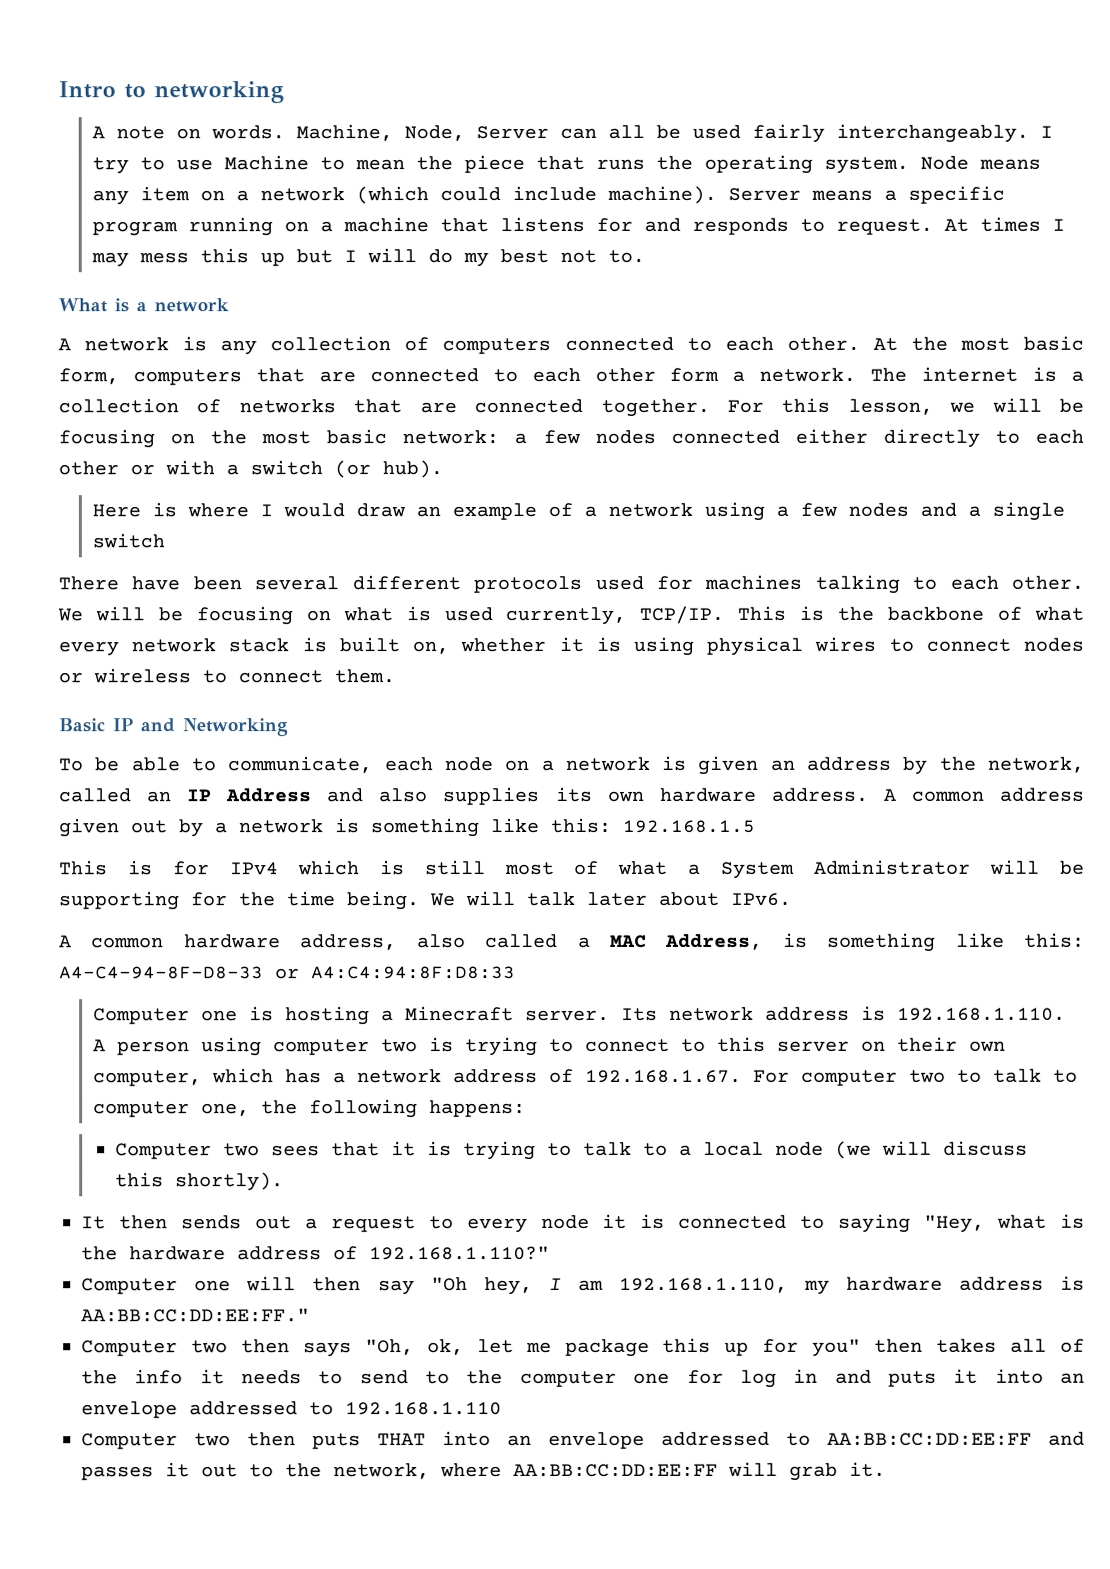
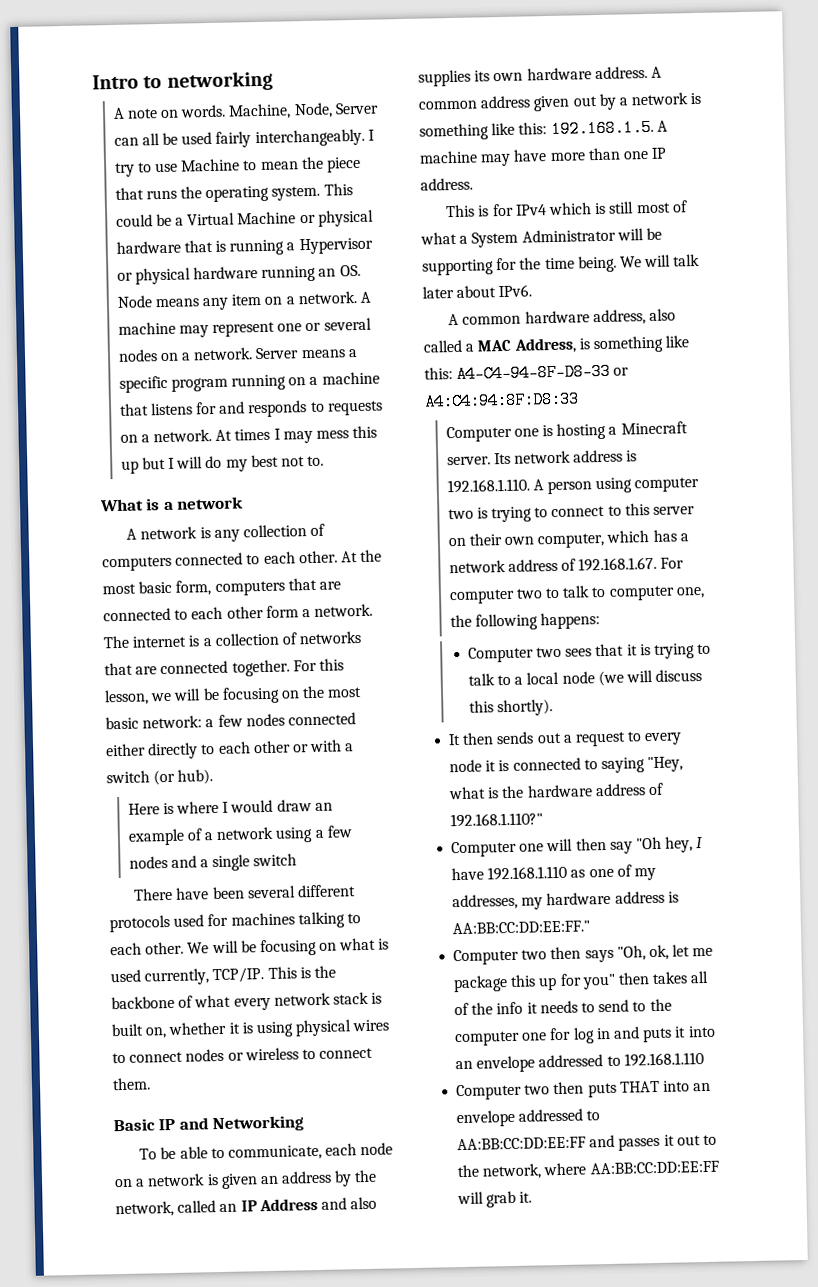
- Node means any item on a network (which could include machine).
+ This could be a Virtual Machine or physical hardware that is running a Hypervisor or physical hardware running an OS. Node means any item on a network. A machine may represent one or several nodes on a network.
- Server means a specific program running on a machine that listens for and responds to request.
+ Server means a specific program running on a machine that listens for and responds to requests on a network.
- A common address given out by a network is something like this: 192.168.1.5
+ A common address given out by a network is something like this: 192.168.1.5. A machine may have more than one IP address.
- Computer one will then say "Oh hey, I am 192.168.1.110, my hardware address is AA:BB:CC:DD:EE:FF."
+ Computer one will then say "Oh hey, I have 192.168.1.110 as one of my addresses, my hardware address is AA:BB:CC:DD:EE:FF."

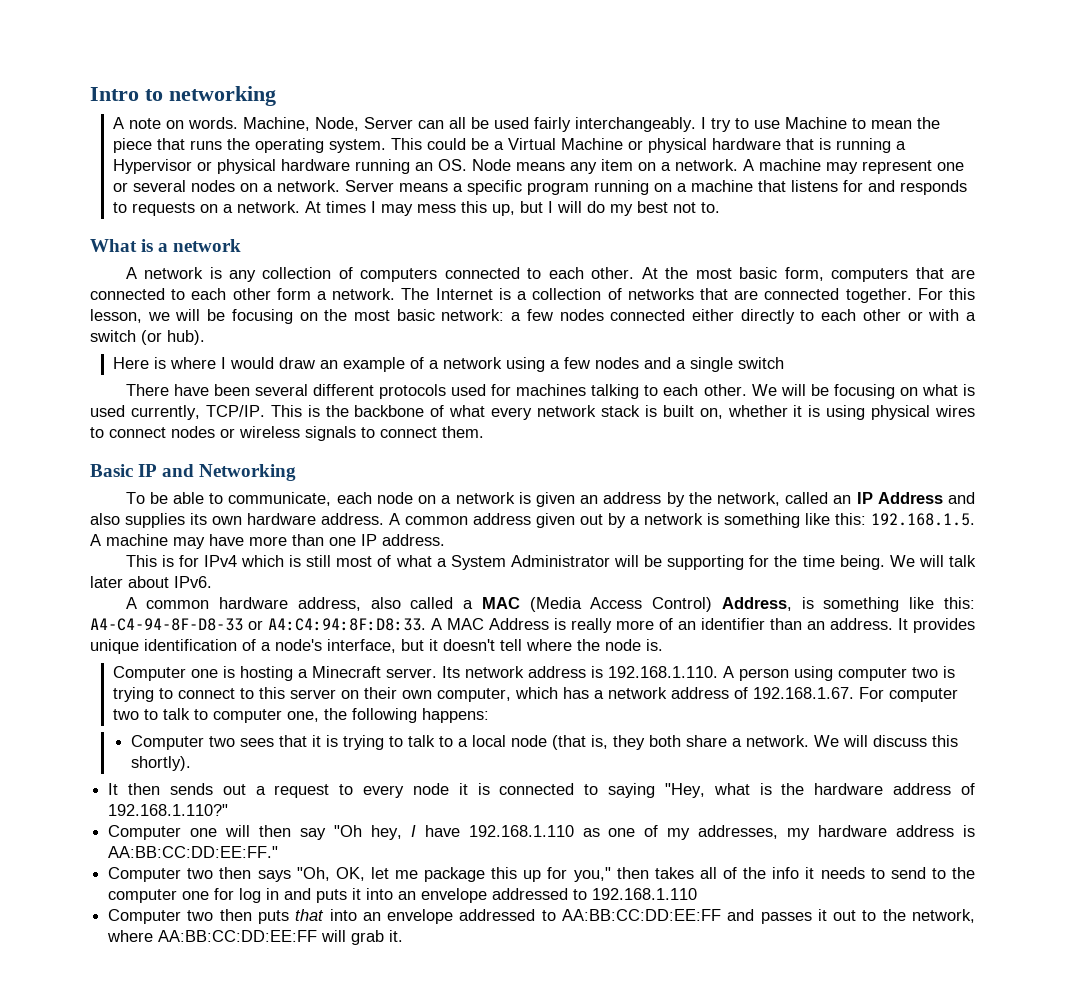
- At times I may mess this up but I will do my best not to.
+ At times I may mess this up, but I will do my best not to.
- The internet is a collection of networks that are connected together.
+ The Internet is a collection of networks that are connected together.
- This is the backbone of what every network stack is built on, whether it is using physical wires to connect nodes or wireless to connect them.
+ This is the backbone of what every network stack is built on, whether it is using physical wires to connect nodes or wireless signals to connect them.
- A common hardware address, also called a MAC Address, is something like this: A4-C4-94-8F-D8-33 or A4:C4:94:8F:D8:33
+ A common hardware address, also called a MAC (Media Access Control) Address, is something like this: A4-C4-94-8F-D8-33 or A4:C4:94:8F:D8:33. A MAC Address is really more of an identifier than an address. It provides unique identification of a node's interface, but it doesn't tell where the node is.
- Computer two sees that it is trying to talk to a local node (we will discuss this shortly).
+ Computer two sees that it is trying to talk to a local node (that is, they both share a network. We will discuss this shortly).
- Computer two then says "Oh, ok, let me package this up for you" then takes all of the info it needs to send to the computer one for log in and puts it into an envelope addressed to 192.168.1.110
+ Computer two then says "Oh, OK, let me package this up for you," then takes all of the info it needs to send to the computer one for log in and puts it into an envelope addressed to 192.168.1.110
- Computer two then puts THAT into an envelope addressed to AA:BB:CC:DD:EE:FF and passes it out to the network, where AA:BB:CC:DD:EE:FF will grab it.
+ Computer two then puts that into an envelope addressed to AA:BB:CC:DD:EE:FF and passes it out to the network, where AA:BB:CC:DD:EE:FF will grab it.

